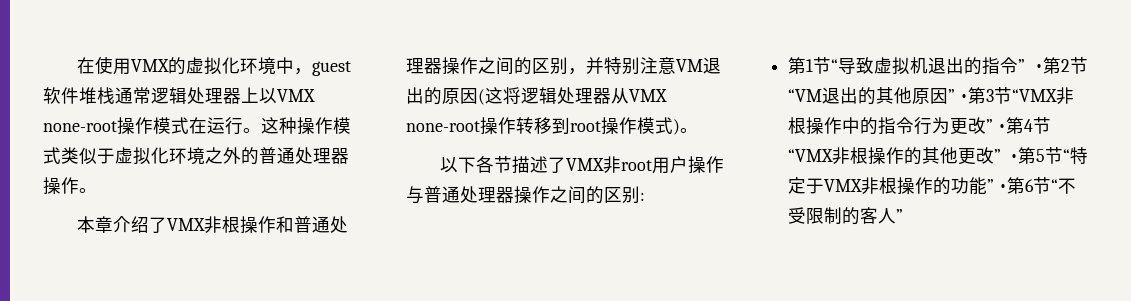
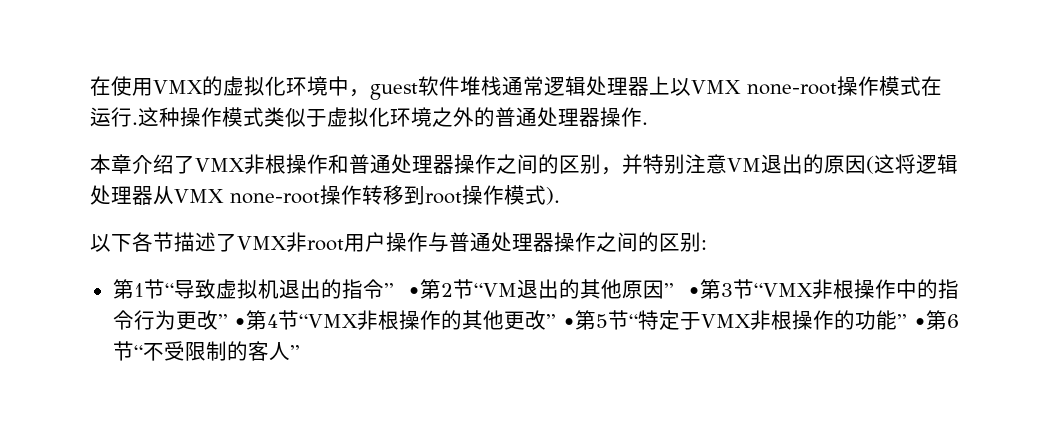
- 在使用VMX的虚拟化环境中，guest软件堆栈通常逻辑处理器上以VMX none-root操作模式在运行。
+ 在使用VMX的虚拟化环境中，guest软件堆栈通常逻辑处理器上以VMX none-root操作模式在运行.
- 这种操作模式类似于虚拟化环境之外的普通处理器操作。
+ 这种操作模式类似于虚拟化环境之外的普通处理器操作.
- 本章介绍了VMX非根操作和普通处理器操作之间的区别，并特别注意VM退出的原因(这将逻辑处理器从VMX none-root操作转移到root操作模式)。
+ 本章介绍了VMX非根操作和普通处理器操作之间的区别，并特别注意VM退出的原因(这将逻辑处理器从VMX none-root操作转移到root操作模式).

